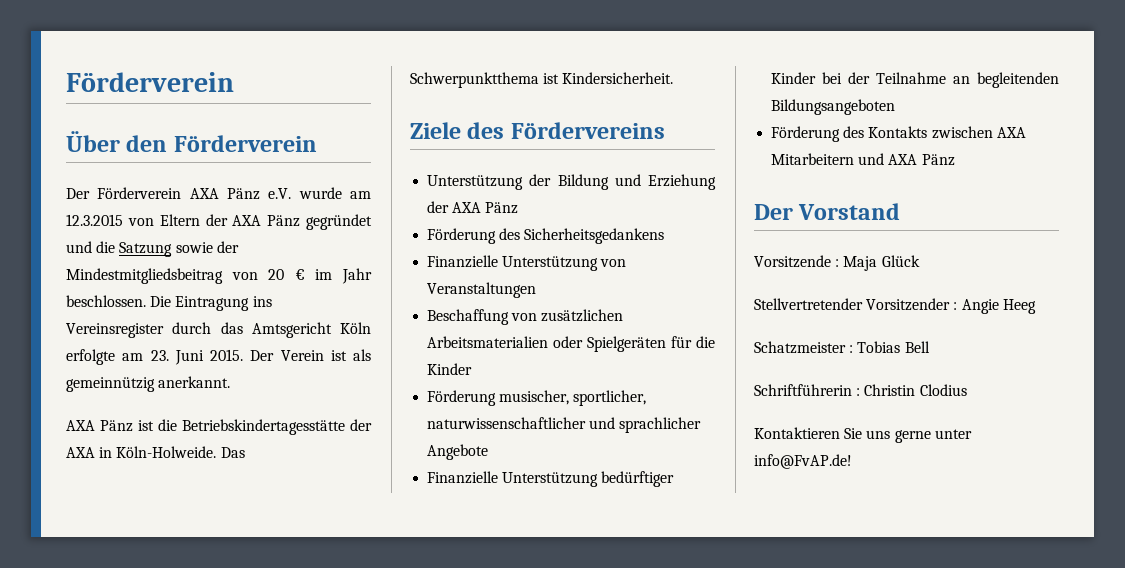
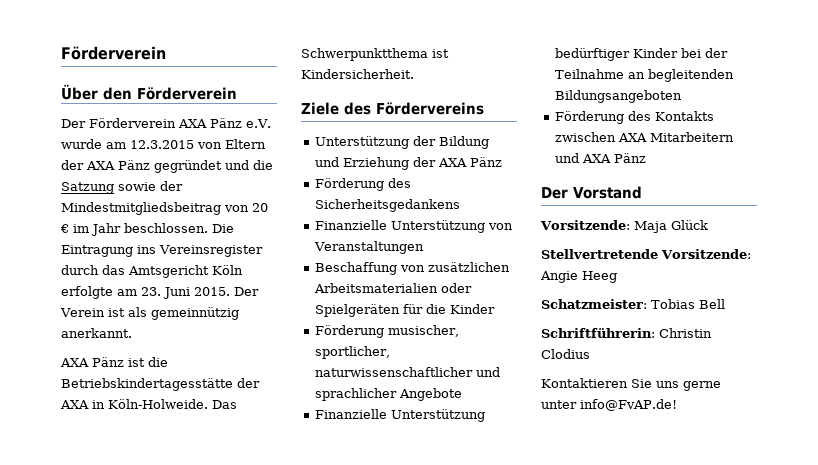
- Vorsitzende : Maja Glück
+ Vorsitzende: Maja Glück
- Stellvertretender Vorsitzender : Angie Heeg
+ Stellvertretende Vorsitzende: Angie Heeg
- Schatzmeister : Tobias Bell
+ Schatzmeister: Tobias Bell
- Schriftführerin : Christin Clodius
+ Schriftführerin: Christin Clodius

